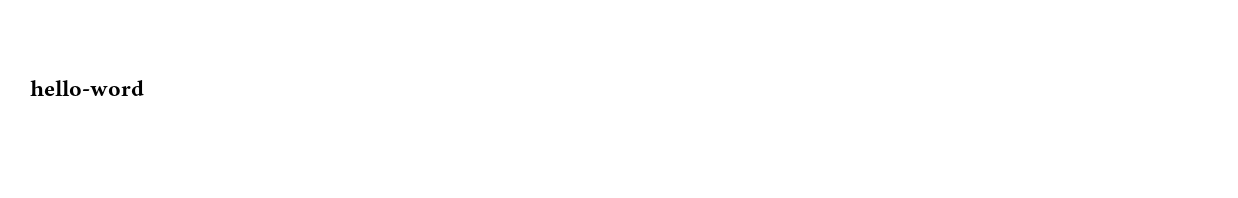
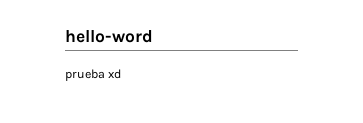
+ prueba xd

